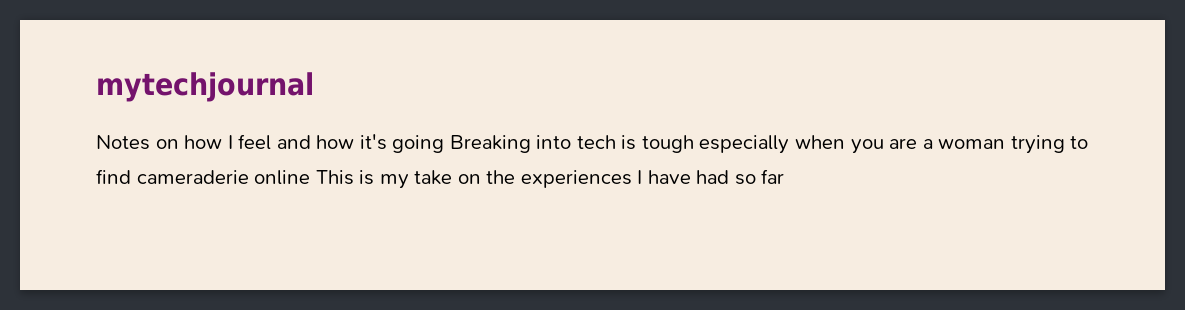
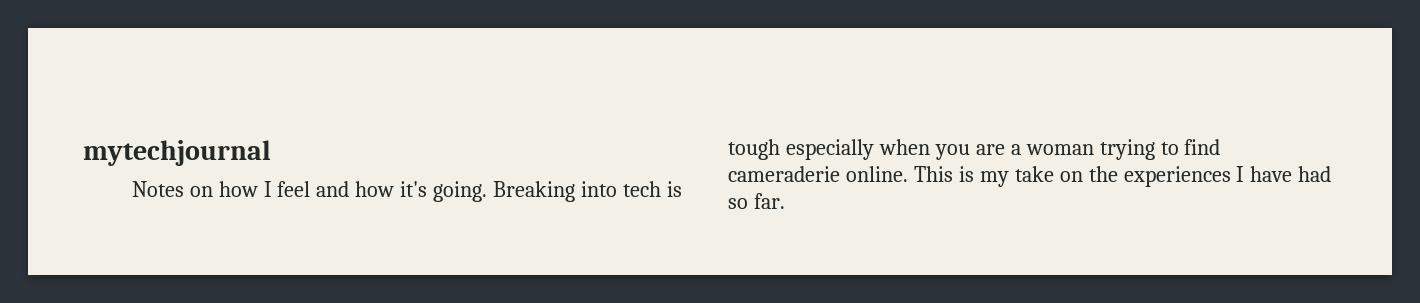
- Notes on how I feel and how it's going Breaking into tech is tough especially when you are a woman trying to find cameraderie online This is my take on the experiences I have had so far
+ Notes on how I feel and how it's going. Breaking into tech is tough especially when you are a woman trying to find cameraderie online. This is my take on the experiences I have had so far.

